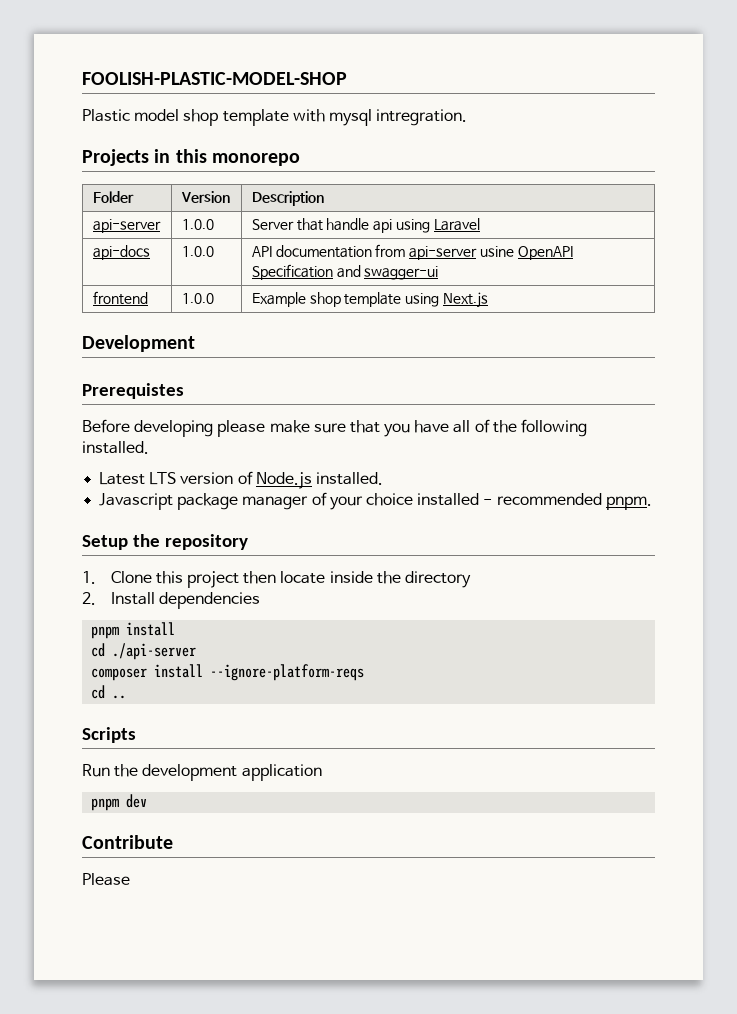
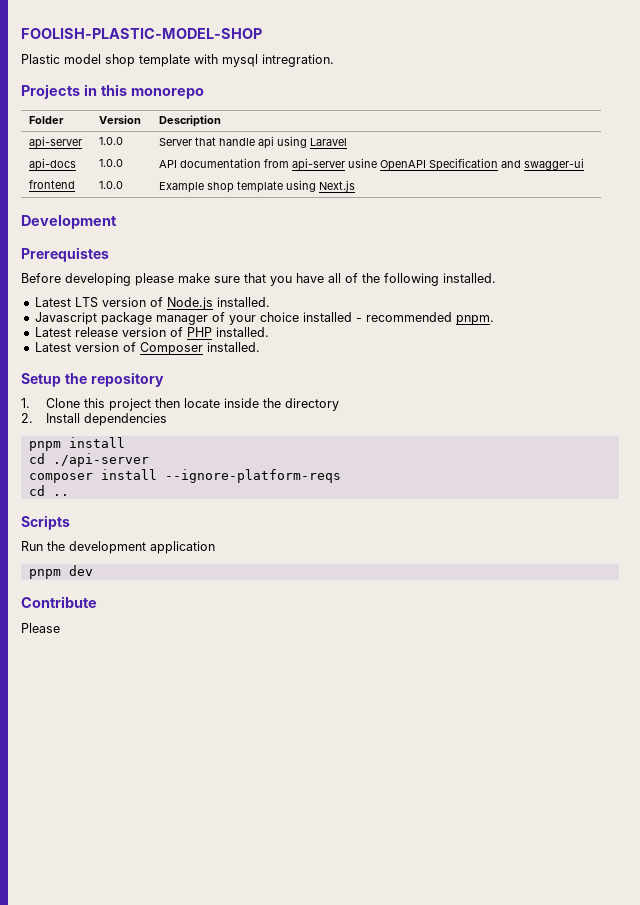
+ Latest release version of PHP installed.
+ Latest version of Composer installed.

